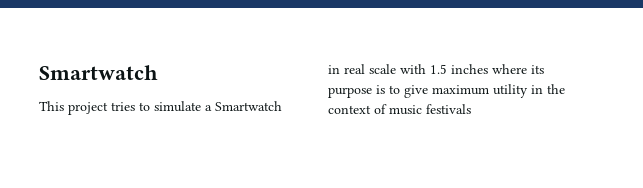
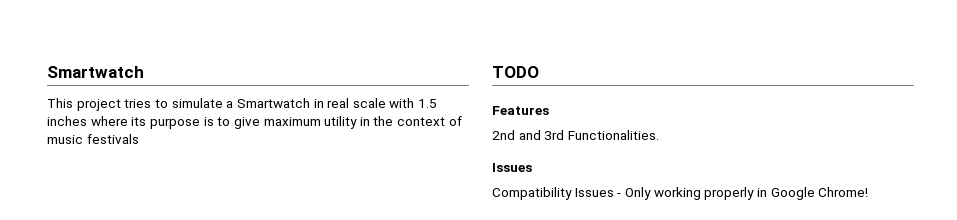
+ TODO
+ Features
+ 2nd and 3rd Functionalities.
+ Issues
+ Compatibility Issues - Only working properly in Google Chrome!

